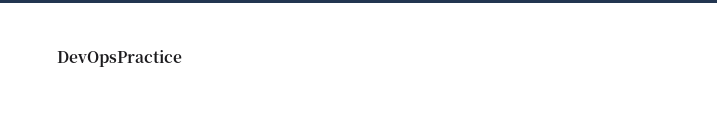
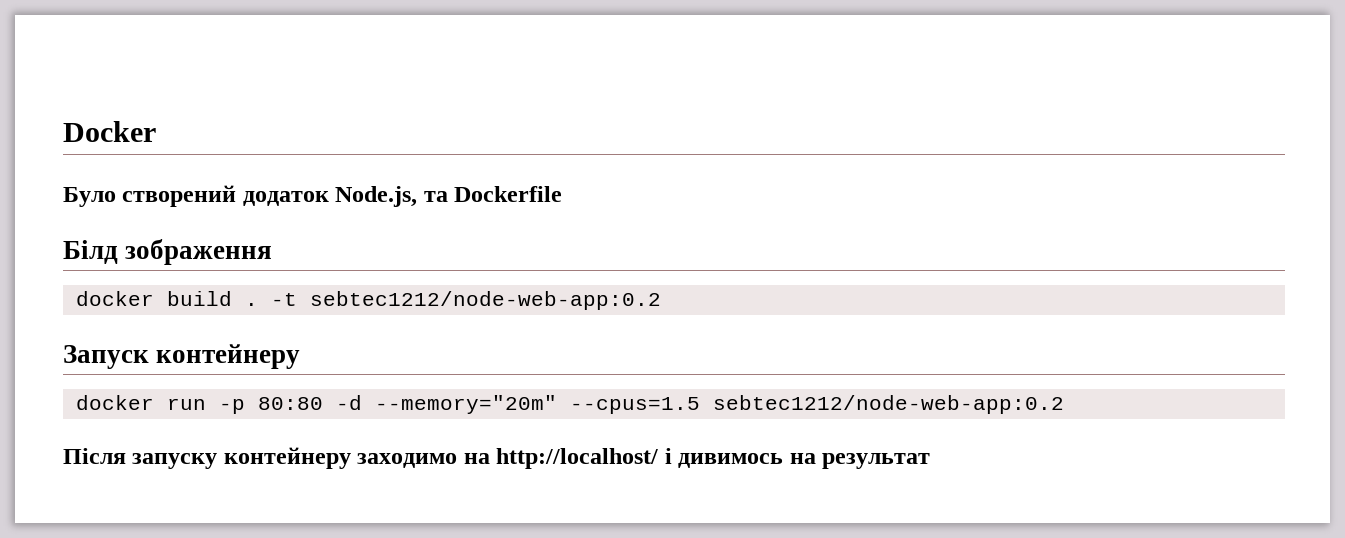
- DevOpsPractice
+ Docker
+ Було створений додаток Node.js, та Dockerfile
+ Білд зображення
+ docker build . -t sebtec1212/node-web-app:0.2
+ Запуск контейнеру
+ docker run -p 80:80 -d --memory="20m" --cpus=1.5 sebtec1212/node-web-app:0.2
+ Після запуску контейнеру заходимо на http://localhost/ і дивимось на результат

